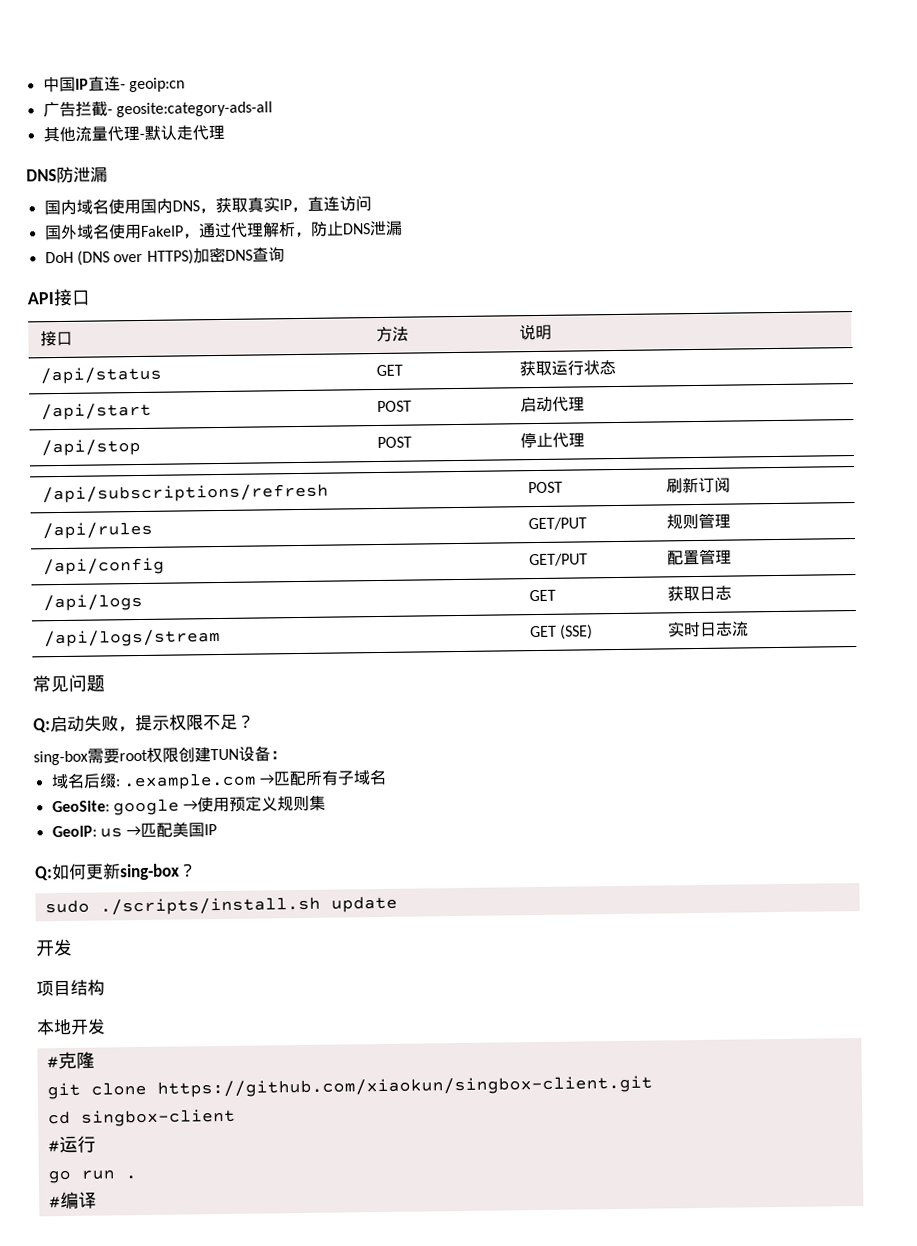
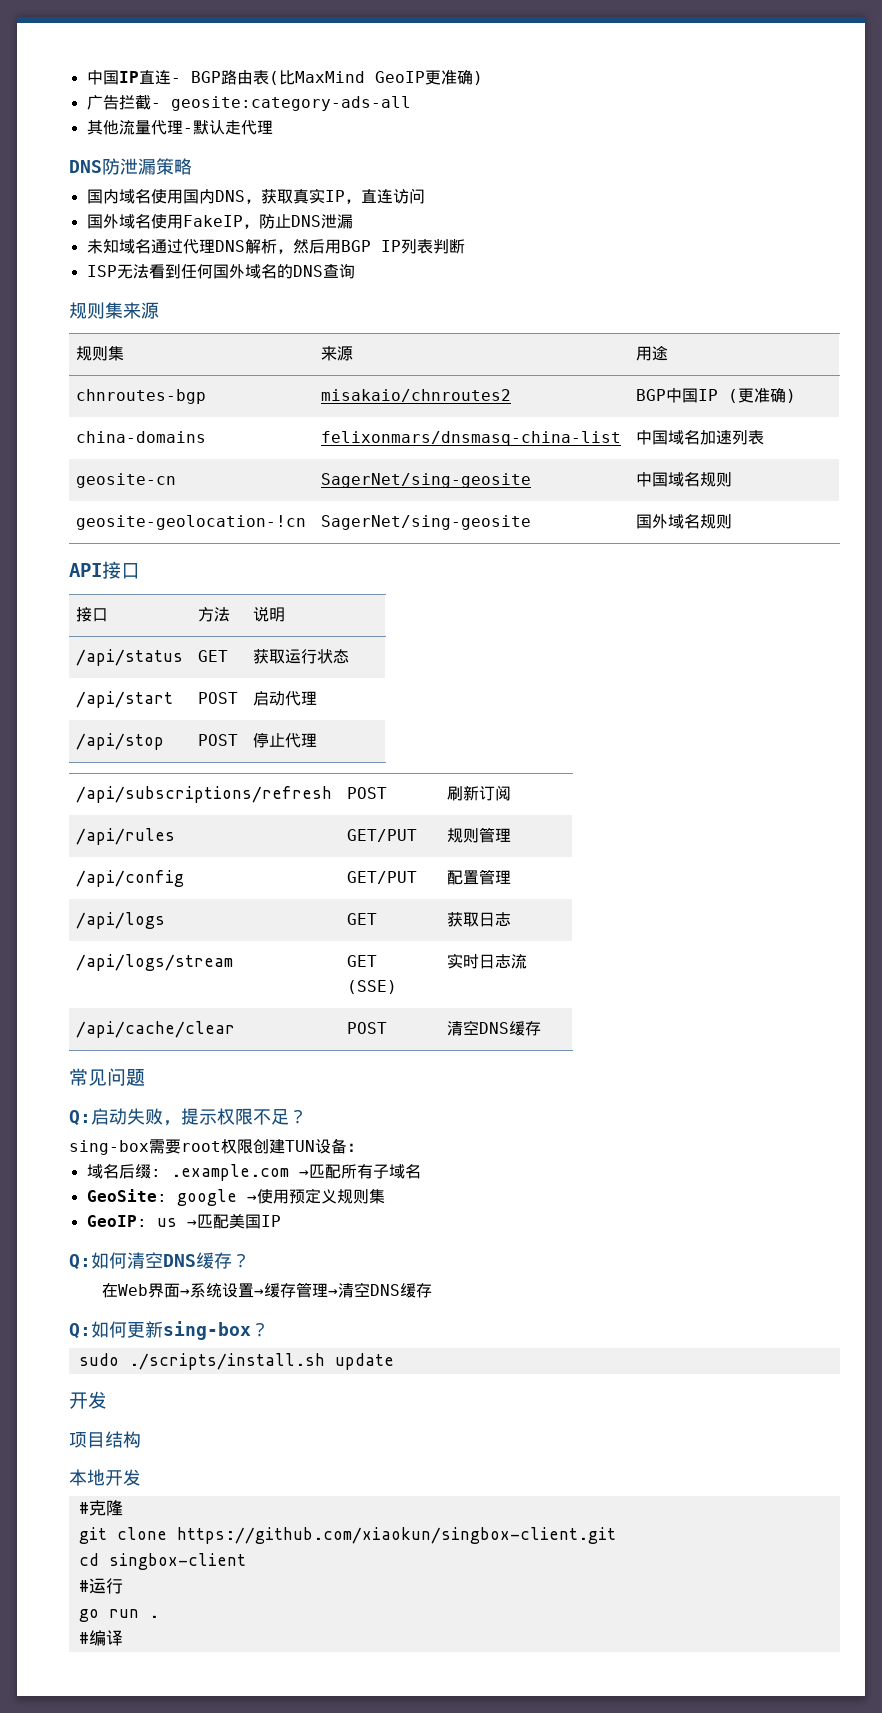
- 中国IP直连- geoip:cn
+ 中国IP直连- BGP路由表(比MaxMind GeoIP更准确)
- DNS防泄漏
+ DNS防泄漏策略
- 国外域名使用FakeIP，通过代理解析，防止DNS泄漏
+ 国外域名使用FakeIP，防止DNS泄漏
- DoH (DNS over HTTPS)加密DNS查询
+ 未知域名通过代理DNS解析，然后用BGP IP列表判断
+ ISP无法看到任何国外域名的DNS查询
+ 规则集来源
+ 规则集 | 来源 | 用途
+ chnroutes-bgp | misakaio/chnroutes2 | BGP中国IP (更准确)
+ china-domains | felixonmars/dnsmasq-china-list | 中国域名加速列表
+ geosite-cn | SagerNet/sing-geosite | 中国域名规则
+ geosite-geolocation-!cn | SagerNet/sing-geosite | 国外域名规则
+ /api/cache/clear | POST | 清空DNS缓存
+ Q:如何清空DNS缓存？
+ 在Web界面→系统设置→缓存管理→清空DNS缓存

